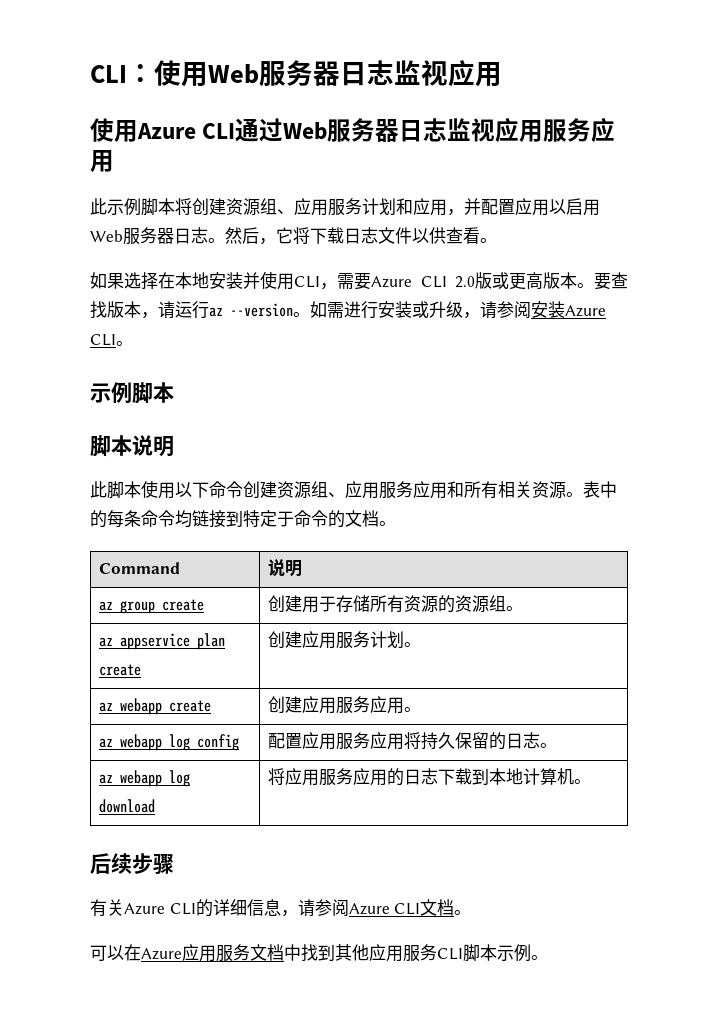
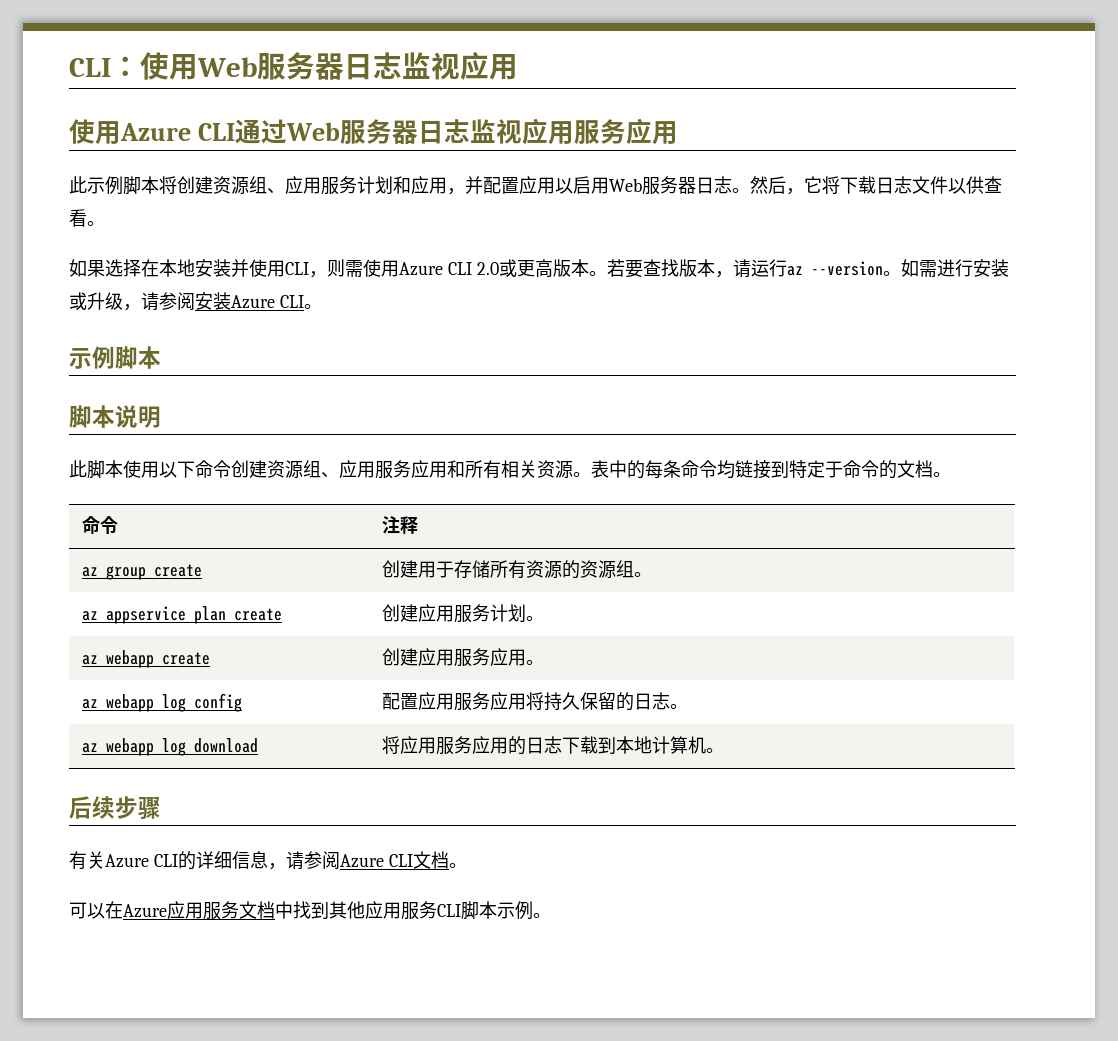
- 如果选择在本地安装并使用CLI，需要Azure CLI 2.0版或更高版本。
+ 如果选择在本地安装并使用CLI，则需使用Azure CLI 2.0或更高版本。
- 要查找版本，请运行az --version。
+ 若要查找版本，请运行az --version。
- Command | 说明
+ 命令 | 注释

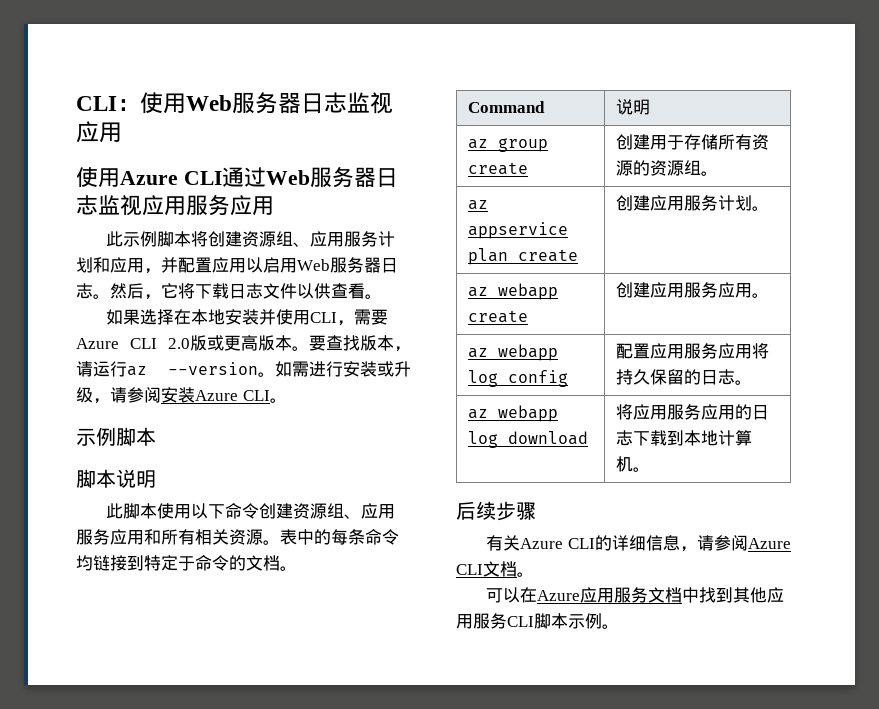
- 如果选择在本地安装并使用CLI，则需使用Azure CLI 2.0或更高版本。
+ 如果选择在本地安装并使用CLI，需要Azure CLI 2.0版或更高版本。
- 若要查找版本，请运行az --version。
+ 要查找版本，请运行az --version。
- 命令 | 注释
+ Command | 说明

